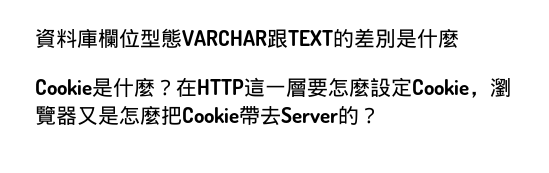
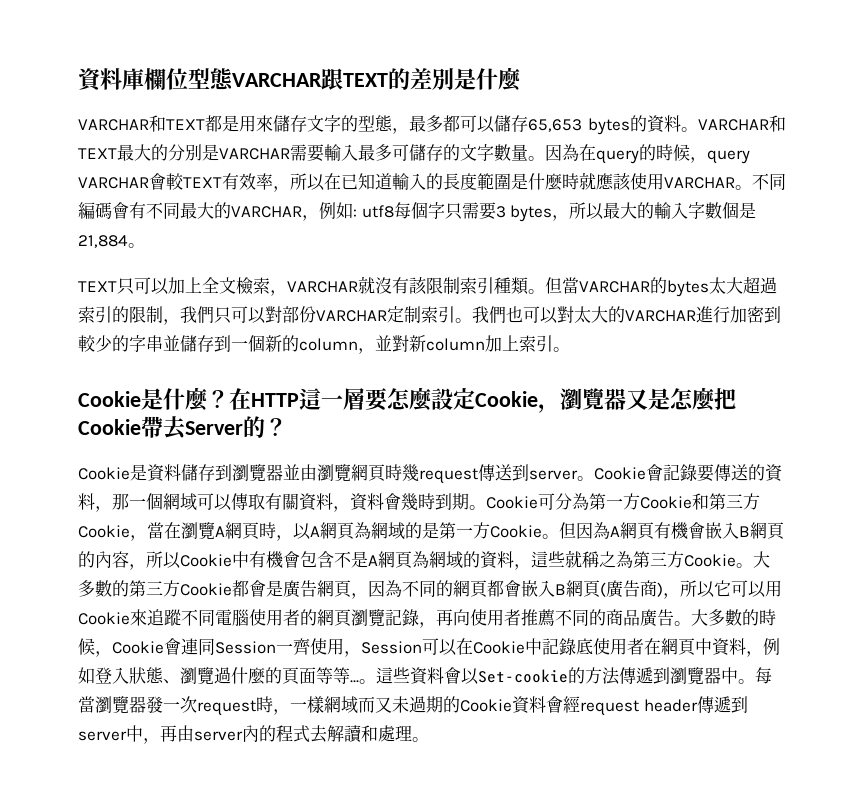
+ VARCHAR和TEXT都是用來儲存文字的型態，最多都可以儲存65,653 bytes的資料。VARCHAR和TEXT最大的分別是VARCHAR需要輸入最多可儲存的文字數量。因為在query的時候，query VARCHAR會較TEXT有效率，所以在已知道輸入的長度範圍是什麼時就應該使用VARCHAR。不同編碼會有不同最大的VARCHAR，例如: utf8每個字只需要3 bytes，所以最大的輸入字數個是21,884。
+ TEXT只可以加上全文檢索，VARCHAR就沒有該限制索引種類。但當VARCHAR的bytes太大超過索引的限制，我們只可以對部份VARCHAR定制索引。我們也可以對太大的VARCHAR進行加密到較少的字串並儲存到一個新的column，並對新column加上索引。
+ Cookie是資料儲存到瀏覽器並由瀏覽網頁時幾request傳送到server。Cookie會記錄要傳送的資料，那一個網域可以傳取有關資料，資料會幾時到期。Cookie可分為第一方Cookie和第三方Cookie，當在瀏覽A網頁時，以A網頁為網域的是第一方Cookie。但因為A網頁有機會嵌入B網頁的內容，所以Cookie中有機會包含不是A網頁為網域的資料，這些就稱之為第三方Cookie。大多數的第三方Cookie都會是廣告網頁，因為不同的網頁都會嵌入B網頁(廣告商)，所以它可以用Cookie來追蹤不同電腦使用者的網頁瀏覽記錄，再向使用者推薦不同的商品廣告。大多數的時候，Cookie會連同Session一齊使用，Session可以在Cookie中記錄底使用者在網頁中資料，例如登入狀態、瀏覽過什麼的頁面等等...。這些資料會以Set-cookie的方法傳遞到瀏覽器中。每當瀏覽器發一次request時，一樣網域而又未過期的Cookie資料會經request header傳遞到server中，再由server內的程式去解讀和處理。

